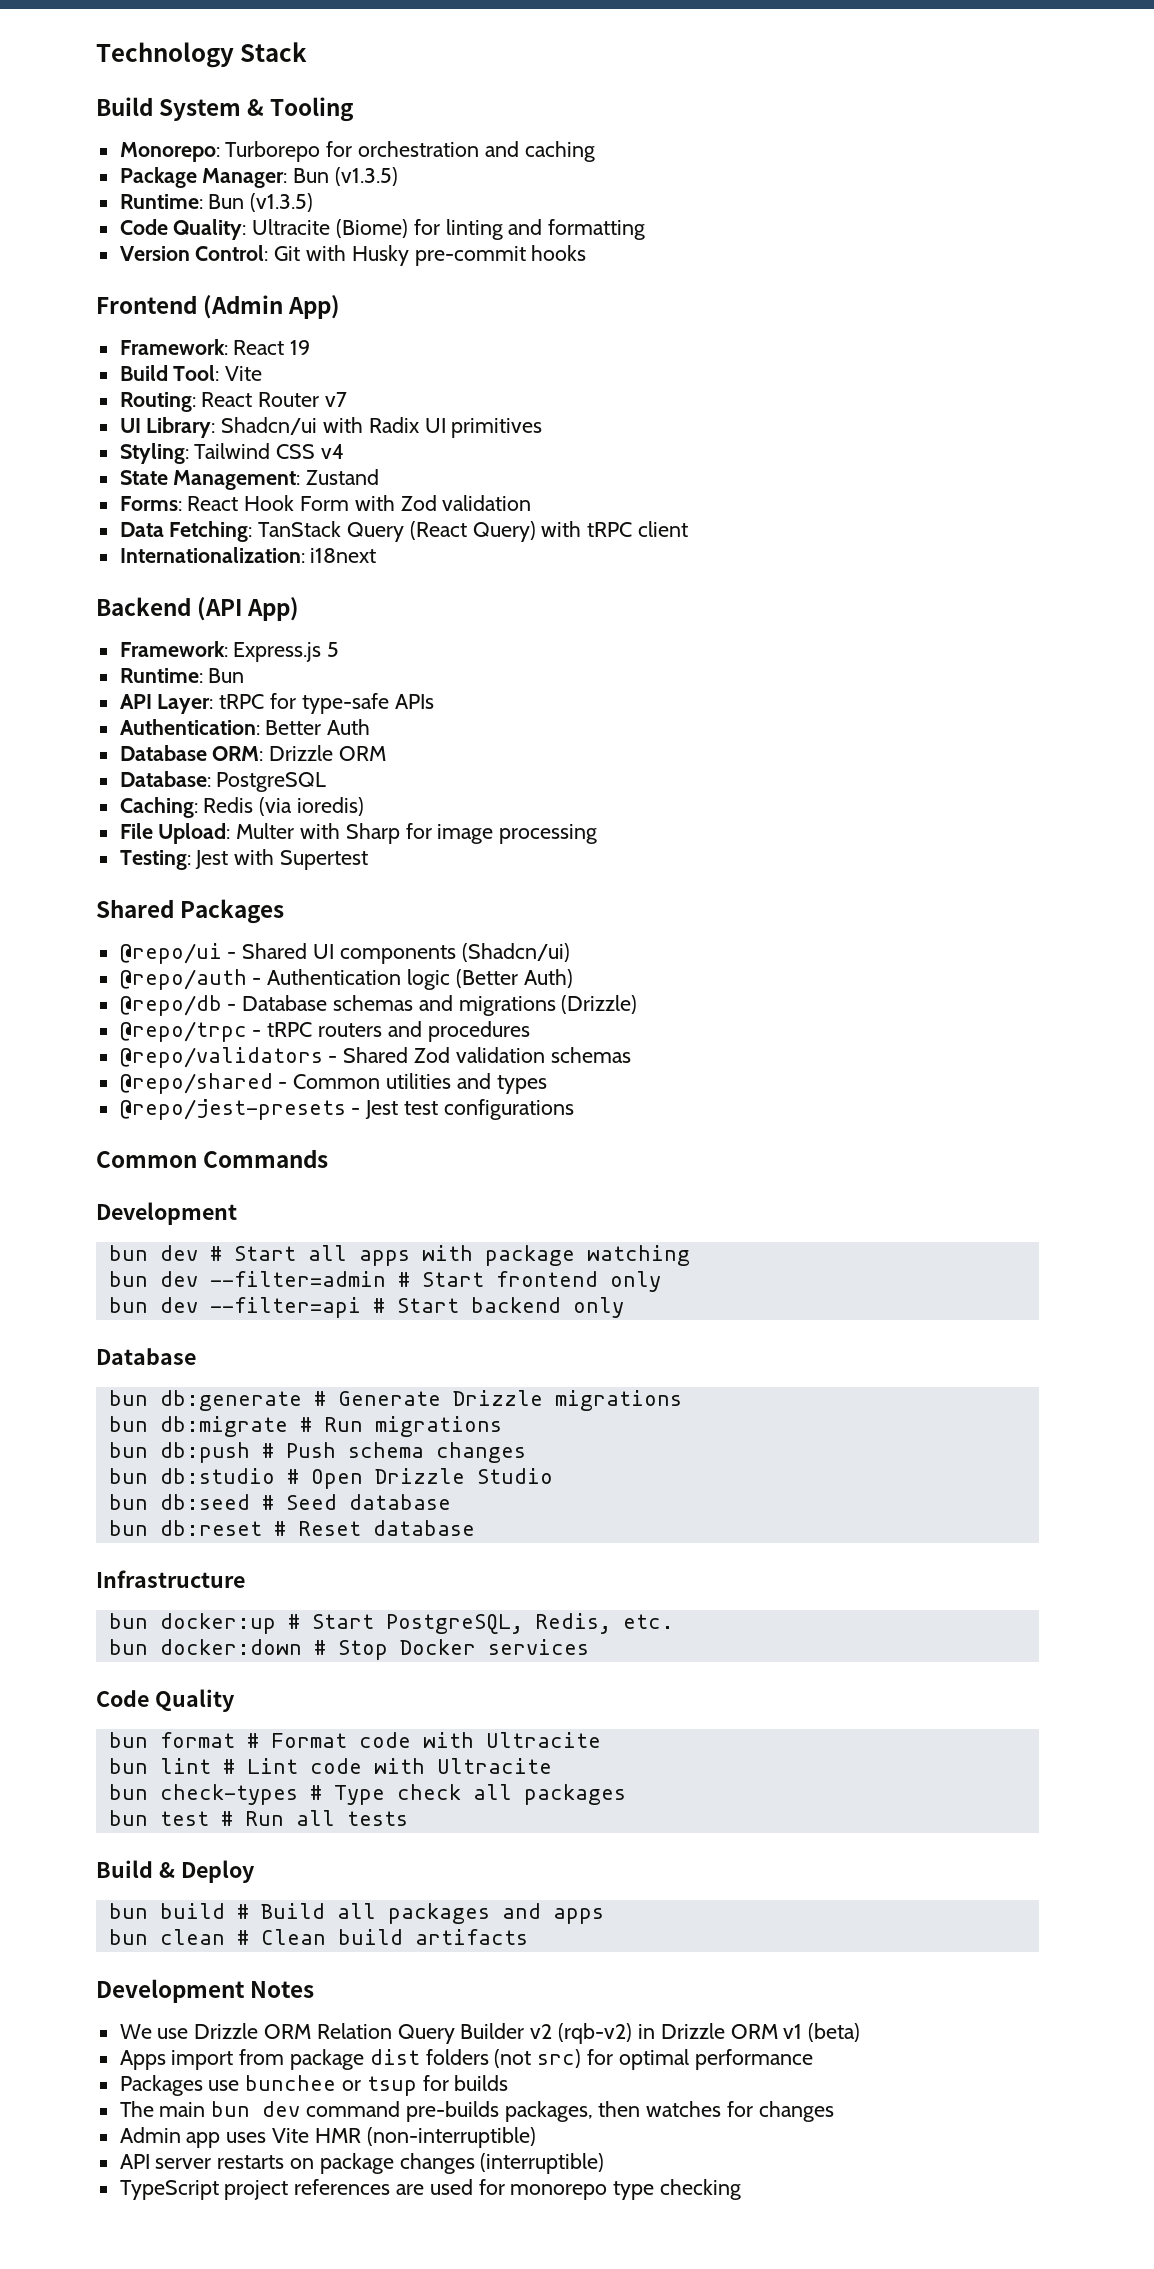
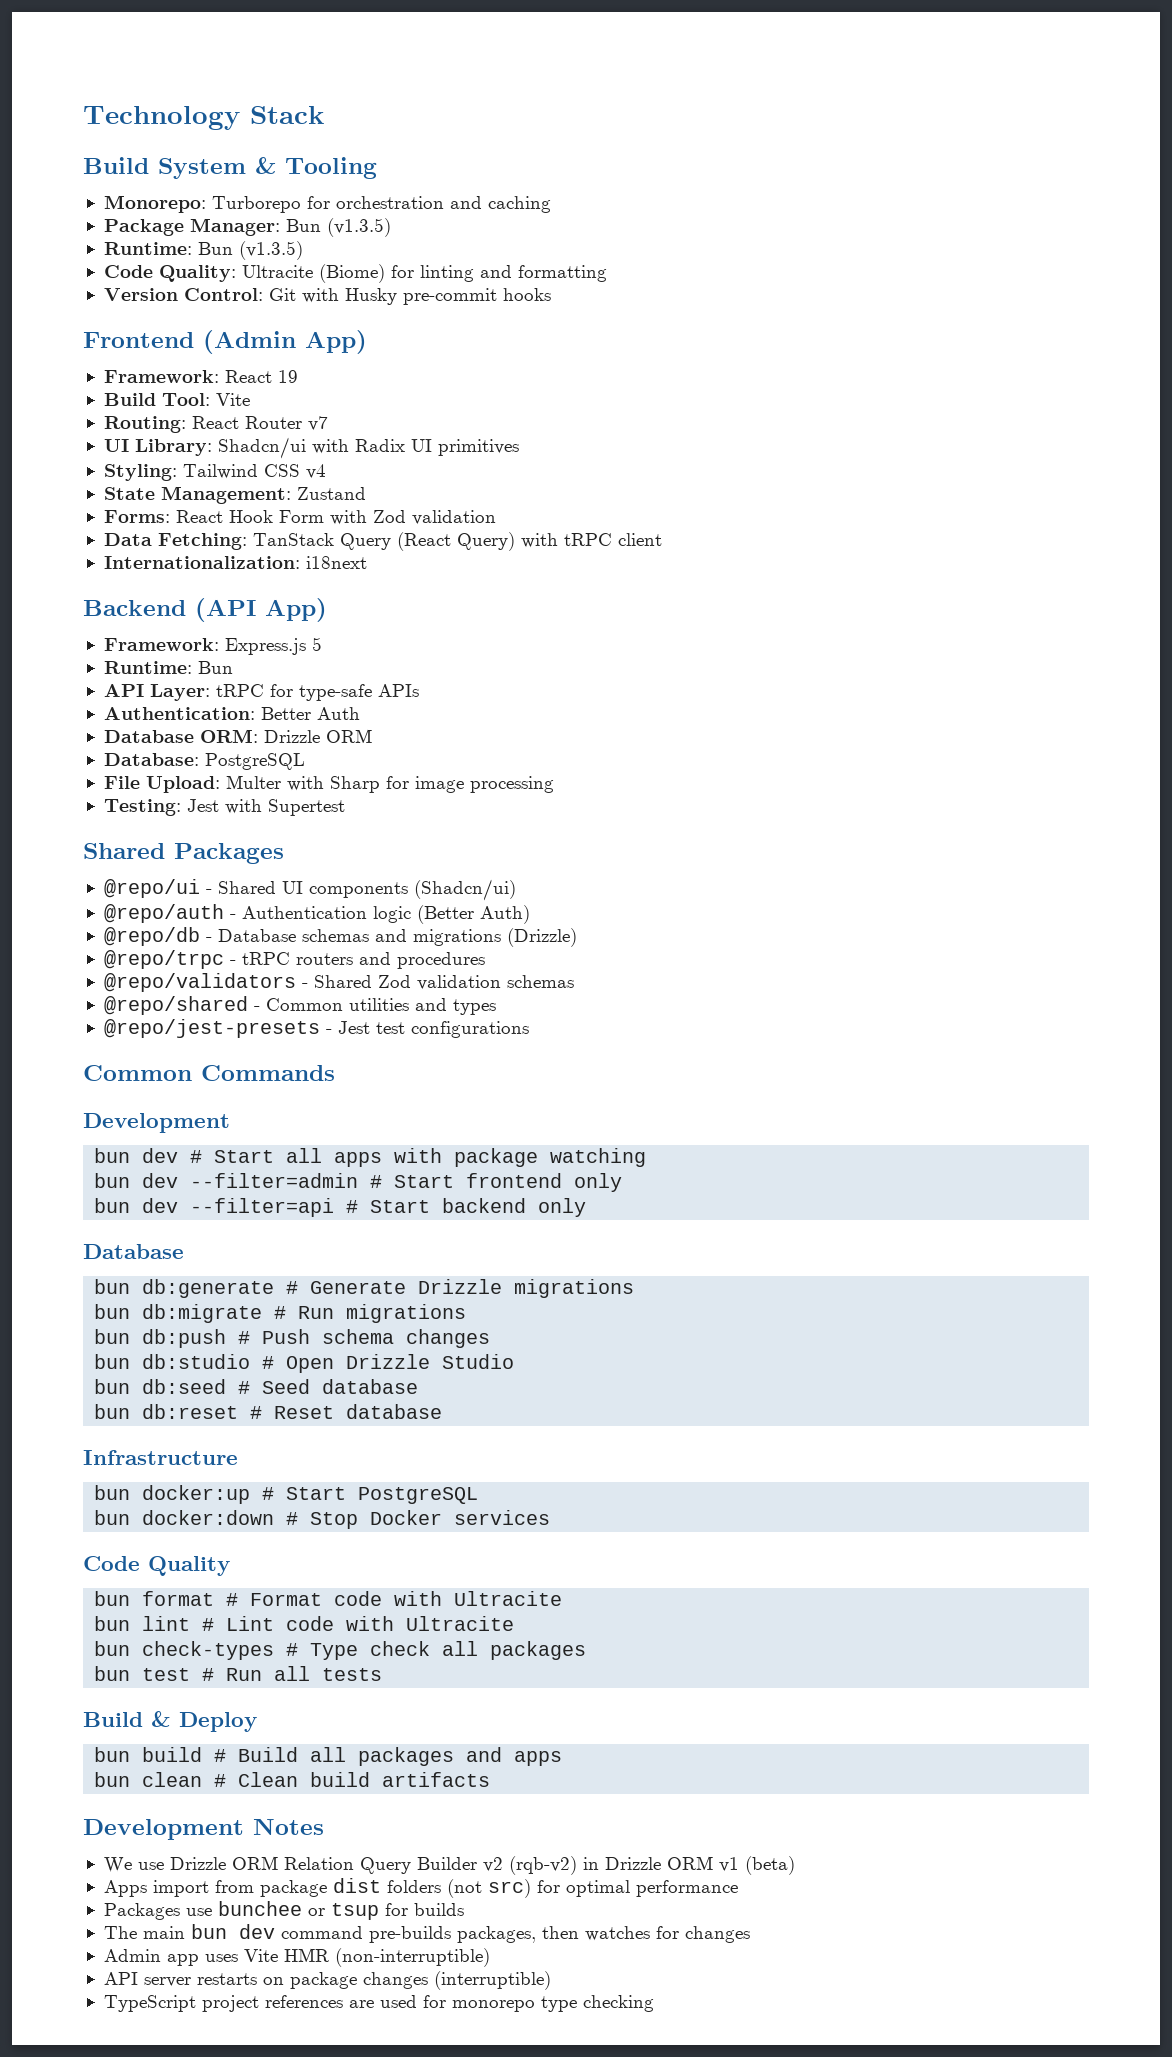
- Caching: Redis (via ioredis)
- bun docker:up # Start PostgreSQL, Redis, etc.
+ bun docker:up # Start PostgreSQL

